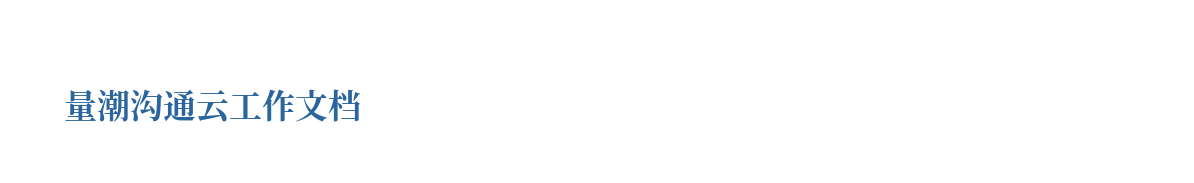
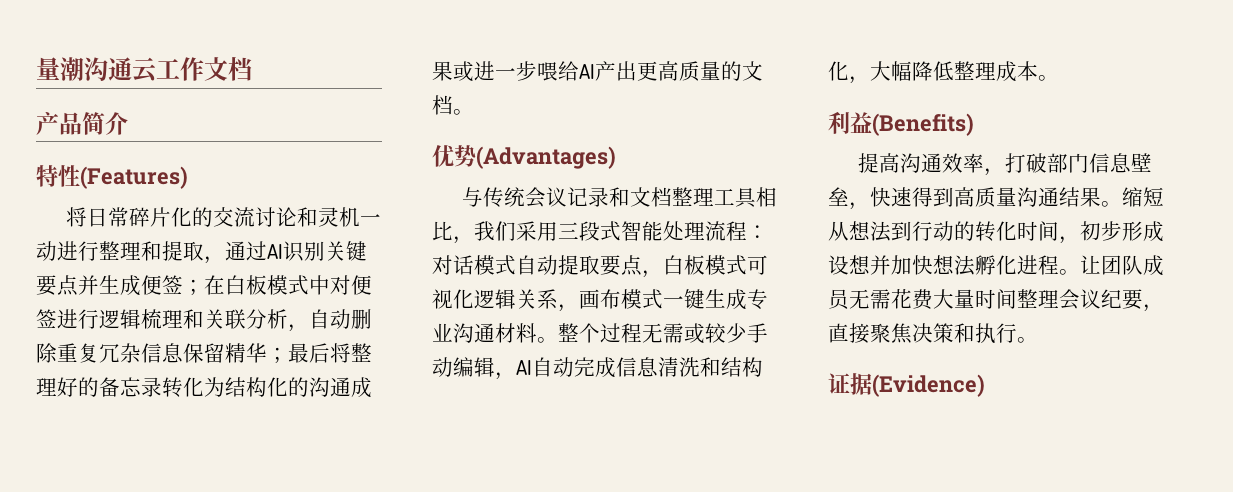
+ 产品简介
+ 特性(Features)
+ 将日常碎片化的交流讨论和灵机一动进行整理和提取，通过AI识别关键要点并生成便签；在白板模式中对便签进行逻辑梳理和关联分析，自动删除重复冗杂信息保留精华；最后将整理好的备忘录转化为结构化的沟通成果或进一步喂给AI产出更高质量的文档。
+ 优势(Advantages)
+ 与传统会议记录和文档整理工具相比，我们采用三段式智能处理流程：对话模式自动提取要点，白板模式可视化逻辑关系，画布模式一键生成专业沟通材料。整个过程无需或较少手动编辑，AI自动完成信息清洗和结构化，大幅降低整理成本。
+ 利益(Benefits)
+ 提高沟通效率，打破部门信息壁垒，快速得到高质量沟通结果。缩短从想法到行动的转化时间，初步形成设想并加快想法孵化进程。让团队成员无需花费大量时间整理会议纪要，直接聚焦决策和执行。
+ 证据(Evidence)

